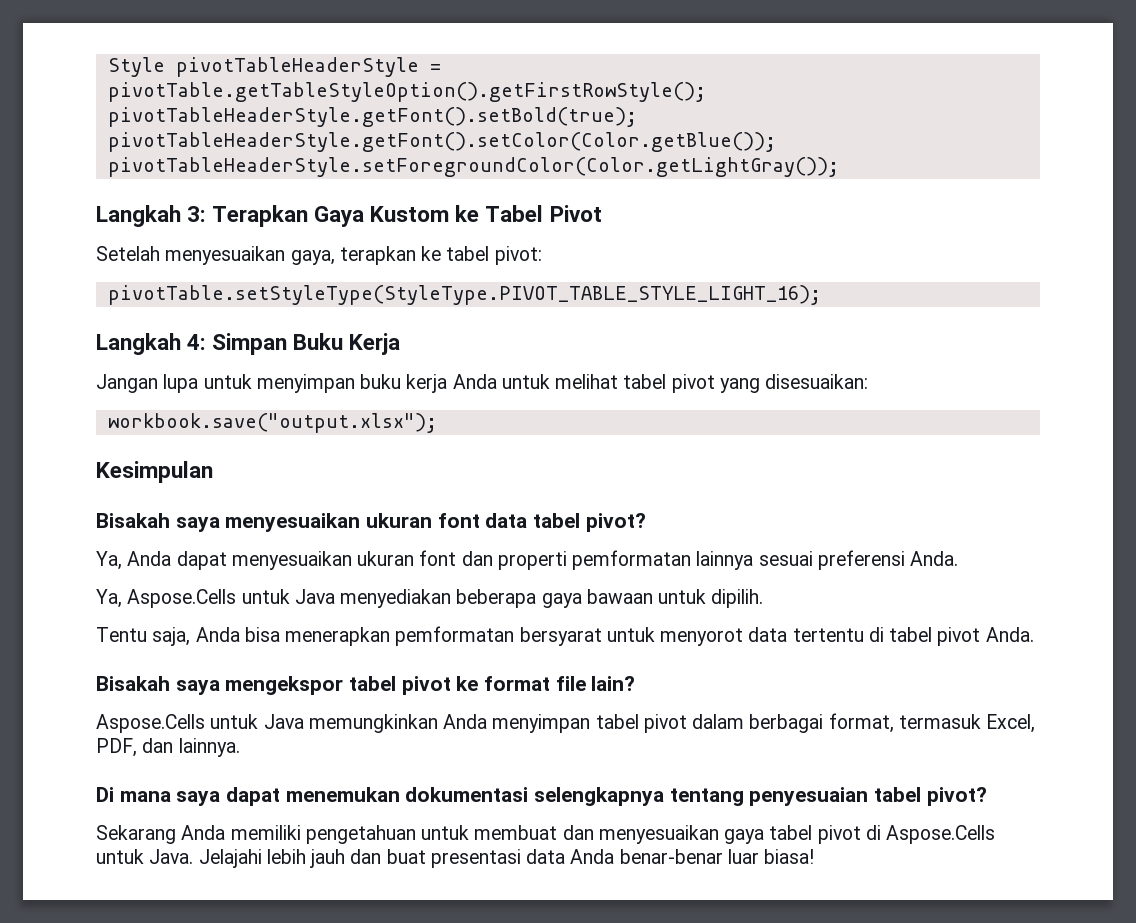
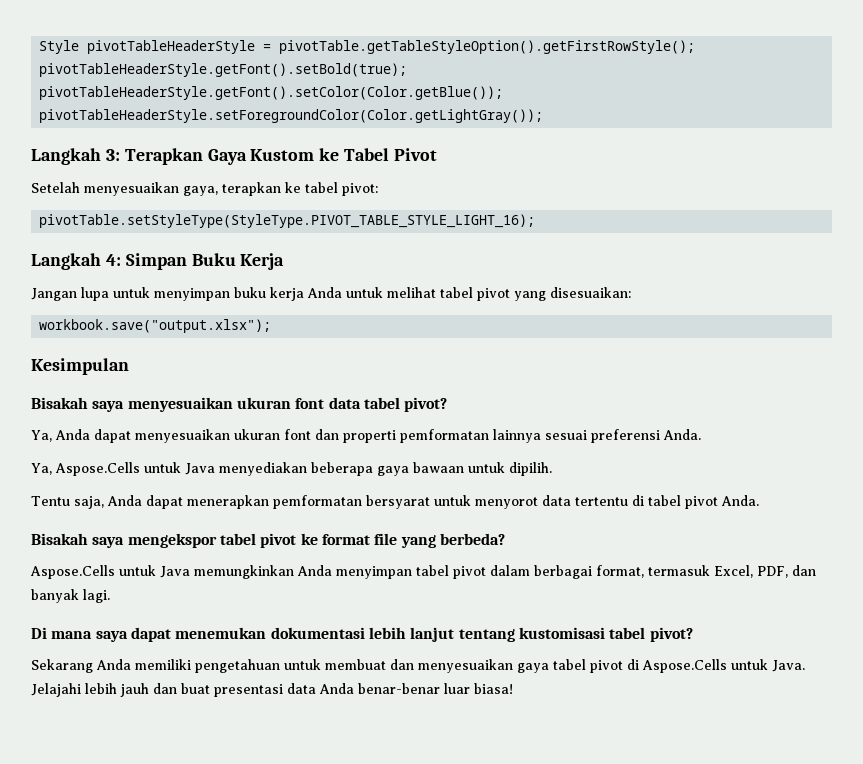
- Tentu saja, Anda bisa menerapkan pemformatan bersyarat untuk menyorot data tertentu di tabel pivot Anda.
+ Tentu saja, Anda dapat menerapkan pemformatan bersyarat untuk menyorot data tertentu di tabel pivot Anda.
- Bisakah saya mengekspor tabel pivot ke format file lain?
+ Bisakah saya mengekspor tabel pivot ke format file yang berbeda?
- Aspose.Cells untuk Java memungkinkan Anda menyimpan tabel pivot dalam berbagai format, termasuk Excel, PDF, dan lainnya.
+ Aspose.Cells untuk Java memungkinkan Anda menyimpan tabel pivot dalam berbagai format, termasuk Excel, PDF, dan banyak lagi.
- Di mana saya dapat menemukan dokumentasi selengkapnya tentang penyesuaian tabel pivot?
+ Di mana saya dapat menemukan dokumentasi lebih lanjut tentang kustomisasi tabel pivot?

